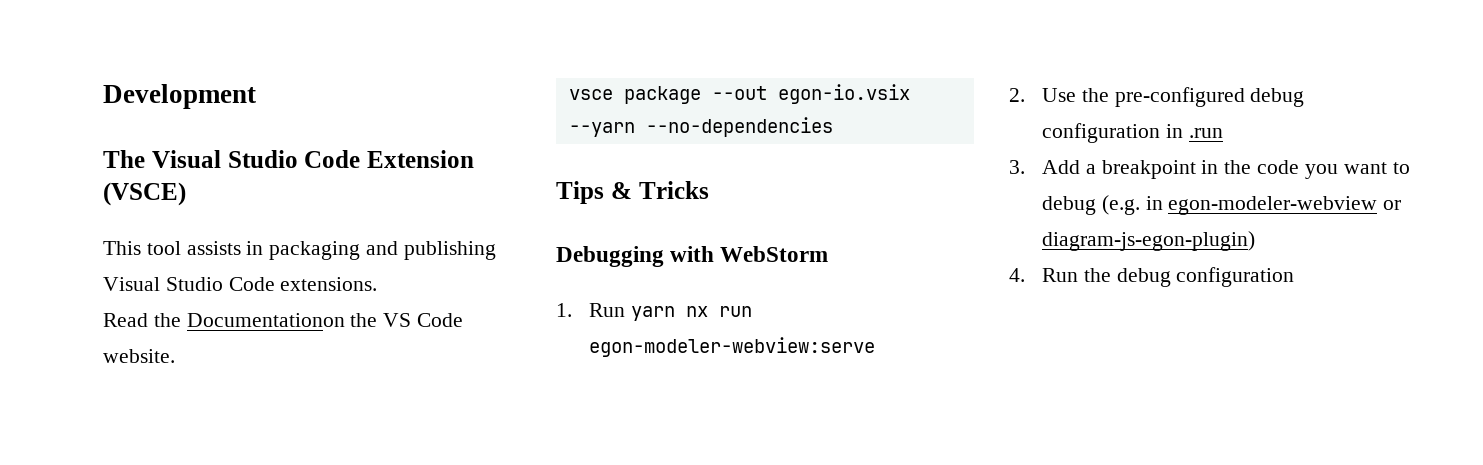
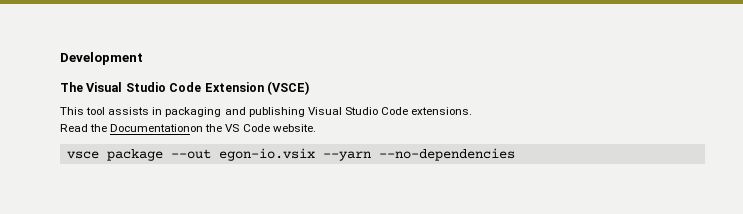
- Tips & Tricks
- Debugging with WebStorm
- 1. Run yarn nx run egon-modeler-webview:serve
- 2. Use the pre-configured debug configuration in .run
- 3. Add a breakpoint in the code you want to debug (e.g. in egon-modeler-webview or diagram-js-egon-plugin)
- 4. Run the debug configuration

